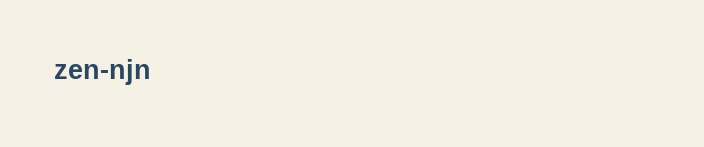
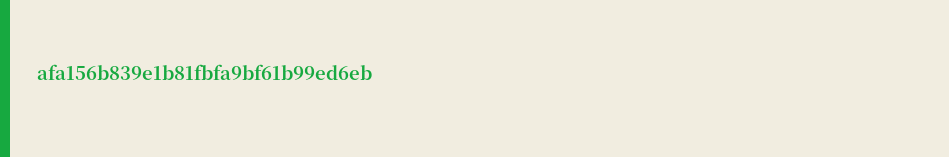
- zen-njn
+ afa156b839e1b81fbfa9bf61b99ed6eb

